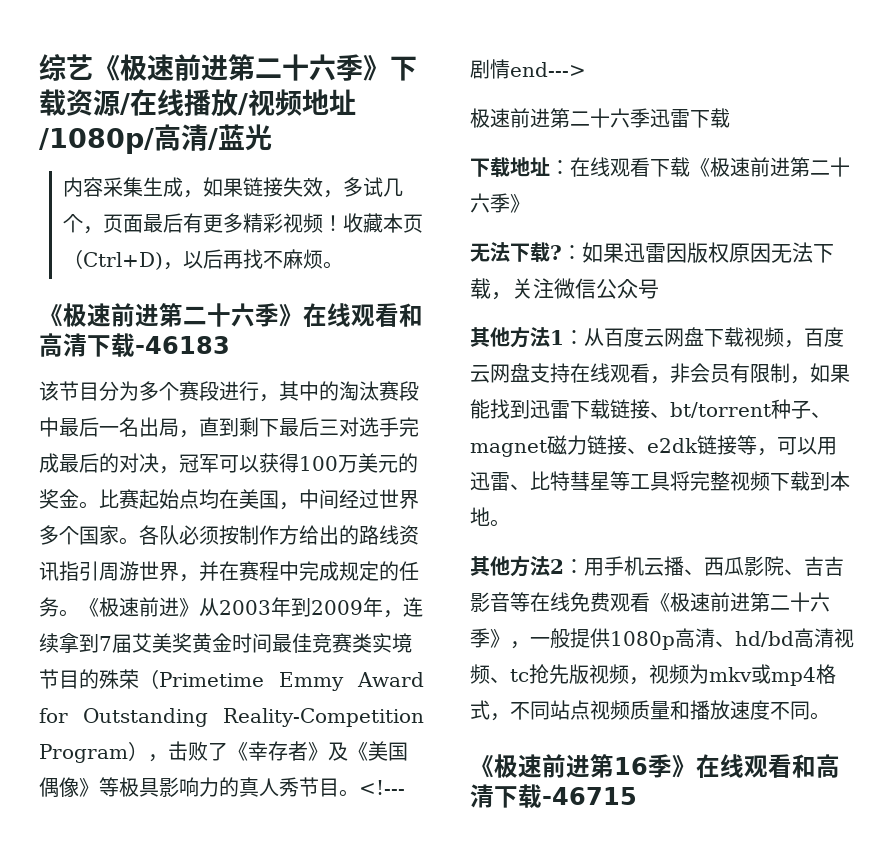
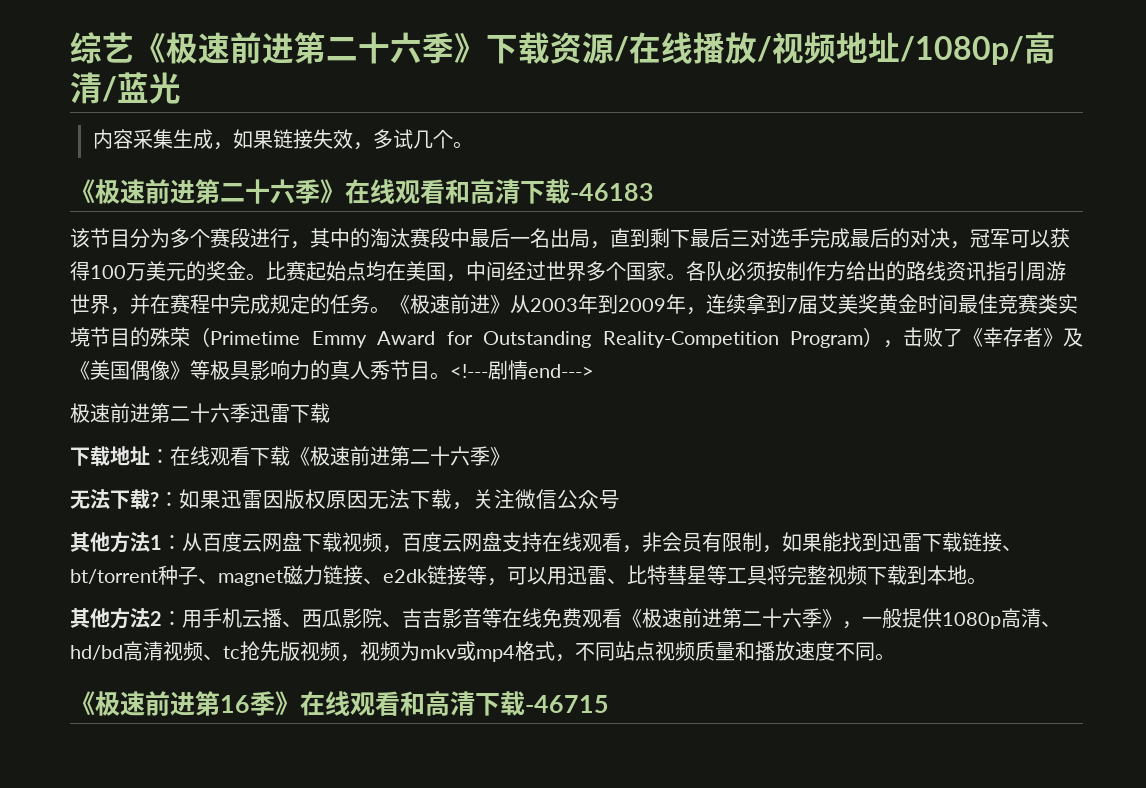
- 内容采集生成，如果链接失效，多试几个，页面最后有更多精彩视频！收藏本页（Ctrl+D)，以后再找不麻烦。
+ 内容采集生成，如果链接失效，多试几个。

